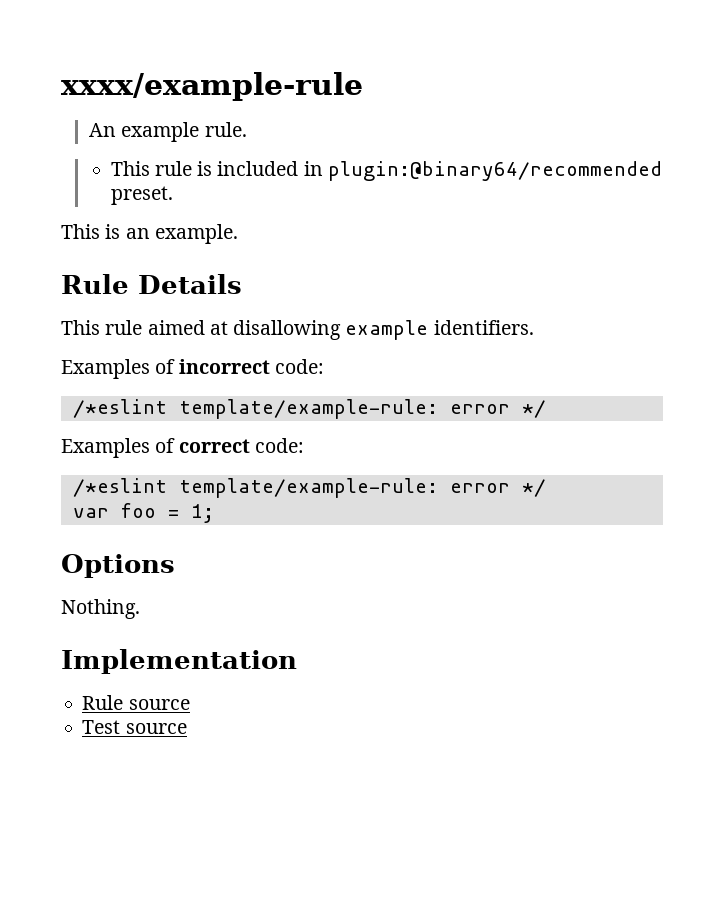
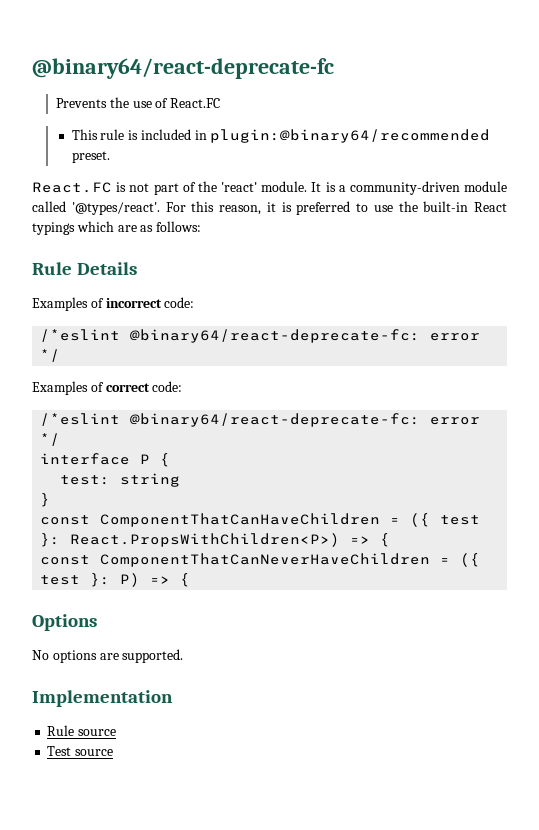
- xxxx/example-rule
- An example rule.
+ @binary64/react-deprecate-fc
+ Prevents the use of React.FC
- This is an example.
+ React.FC is not part of the 'react' module. It is a community-driven module called '@types/react'. For this reason, it is preferred to use the built-in React typings which are as follows:
  Rule Details
- This rule aimed at disallowing example identifiers.
  Examples of incorrect code:
- /*eslint template/example-rule: error */
+ /*eslint @binary64/react-deprecate-fc: error */
  Examples of correct code:
- /*eslint template/example-rule: error */
- var foo = 1;
+ /*eslint @binary64/react-deprecate-fc: error */
+ interface P {
+ test: string
+ }
+ const ComponentThatCanHaveChildren = ({ test }: React.PropsWithChildren<P>) => {
+ const ComponentThatCanNeverHaveChildren = ({ test }: P) => {
  Options
- Nothing.
+ No options are supported.

